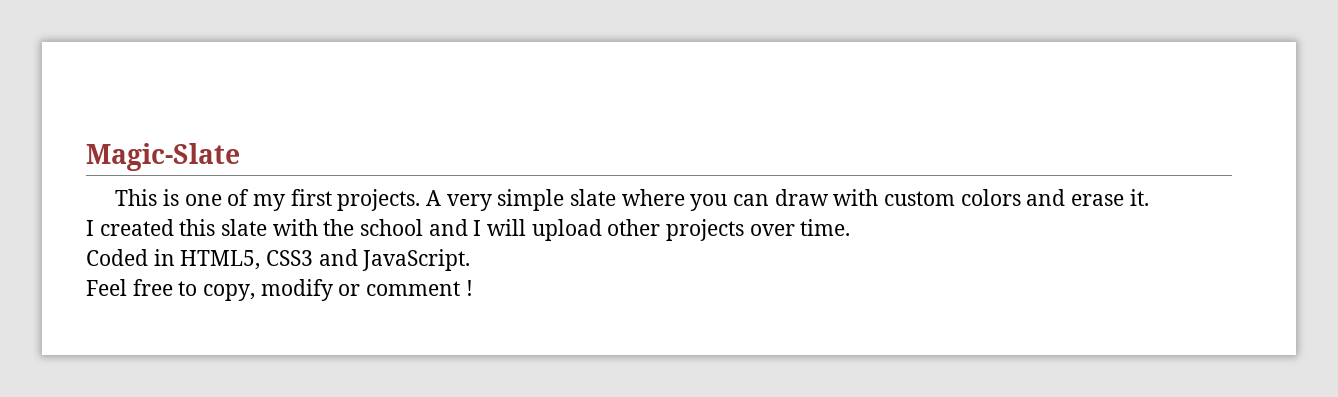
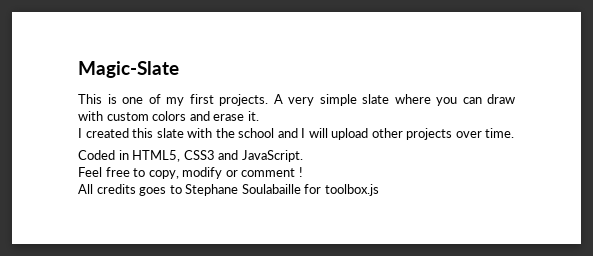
+ All credits goes to Stephane Soulabaille for toolbox.js

